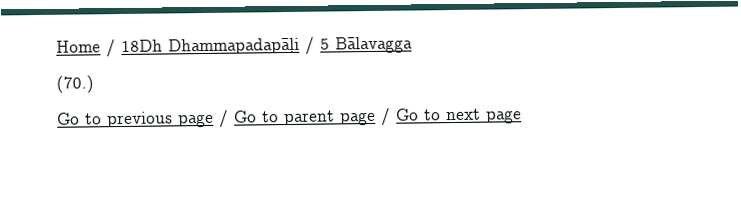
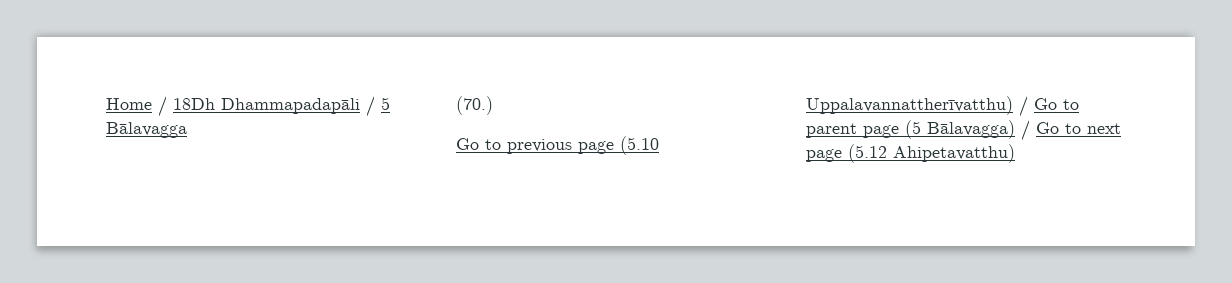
- Go to previous page / Go to parent page / Go to next page
+ Go to previous page (5.10 Uppalavaṇṇattherīvatthu) / Go to parent page (5 Bālavagga) / Go to next page (5.12 Ahipetavatthu)

